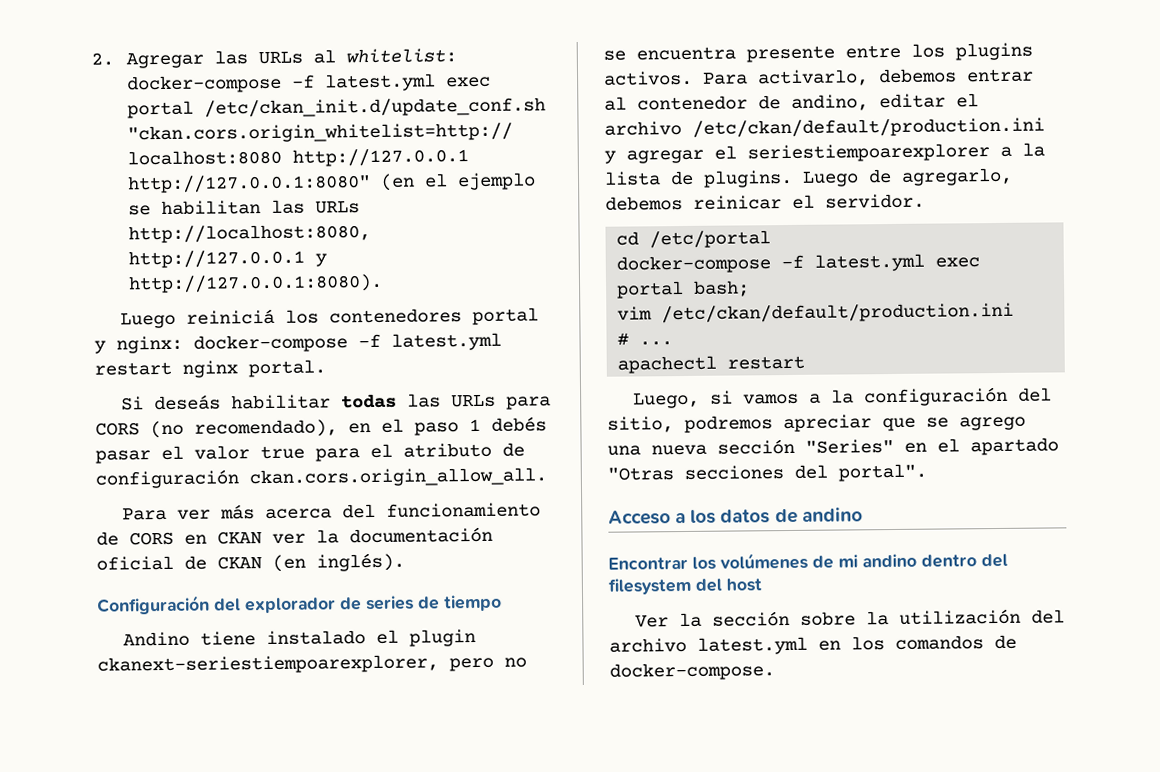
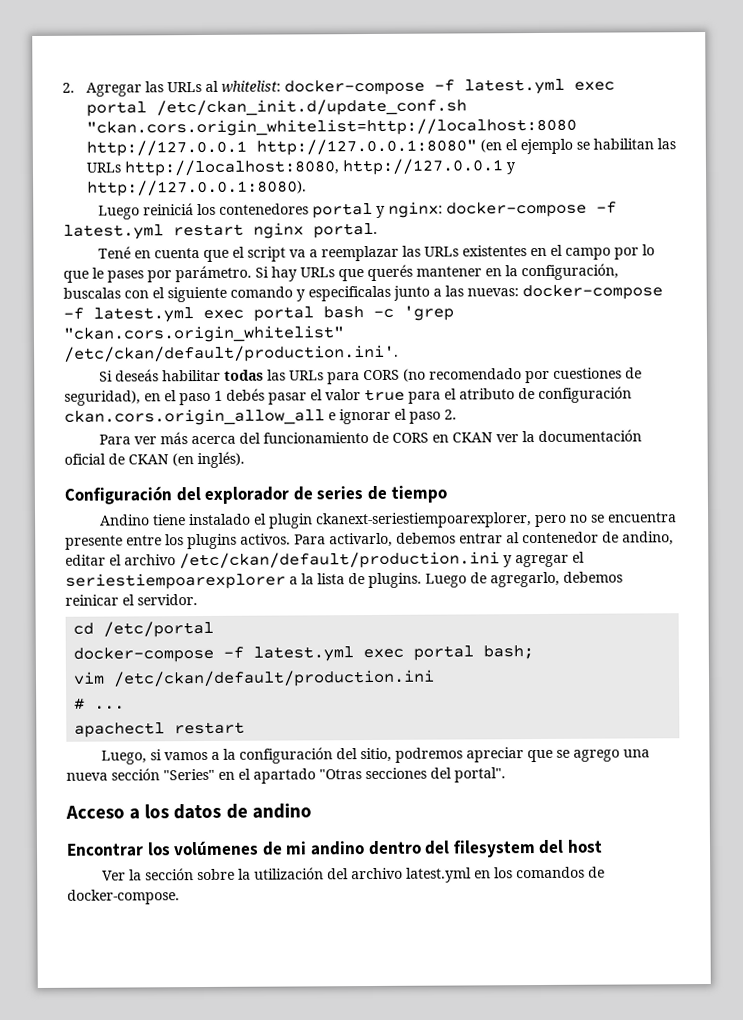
+ Tené en cuenta que el script va a reemplazar las URLs existentes en el campo por lo que le pases por parámetro. Si hay URLs que querés mantener en la configuración, buscalas con el siguiente comando y especificalas junto a las nuevas: docker-compose -f latest.yml exec portal bash -c 'grep "ckan.cors.origin_whitelist" /etc/ckan/default/production.ini'.
- Si deseás habilitar todas las URLs para CORS (no recomendado), en el paso 1 debés pasar el valor true para el atributo de configuración ckan.cors.origin_allow_all.
+ Si deseás habilitar todas las URLs para CORS (no recomendado por cuestiones de seguridad), en el paso 1 debés pasar el valor true para el atributo de configuración ckan.cors.origin_allow_all e ignorar el paso 2.

